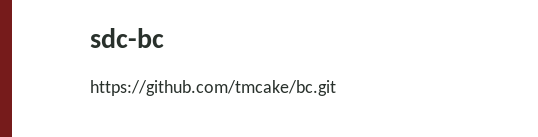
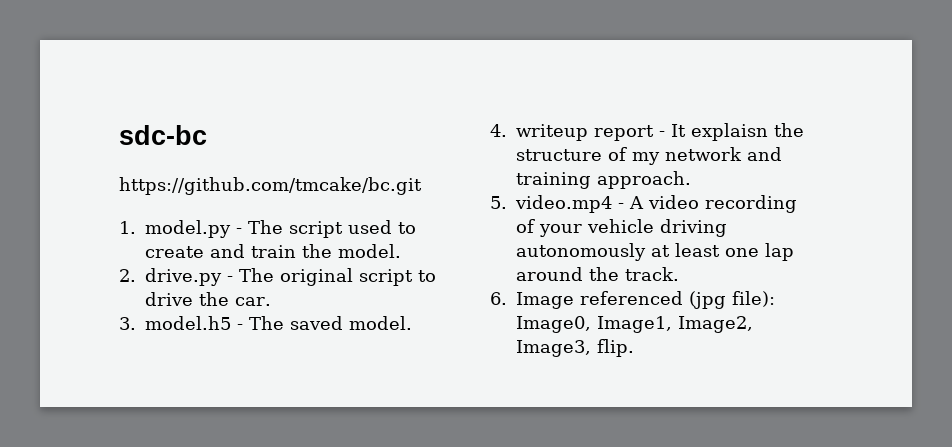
+ 1. model.py - The script used to create and train the model.
+ 2. drive.py - The original script to drive the car.
+ 3. model.h5 - The saved model.
+ 4. writeup report - It explaisn the structure of my network and training approach.
+ 5. video.mp4 - A video recording of your vehicle driving autonomously at least one lap around the track.
+ 6. Image referenced (jpg file): Image0, Image1, Image2, Image3, flip.

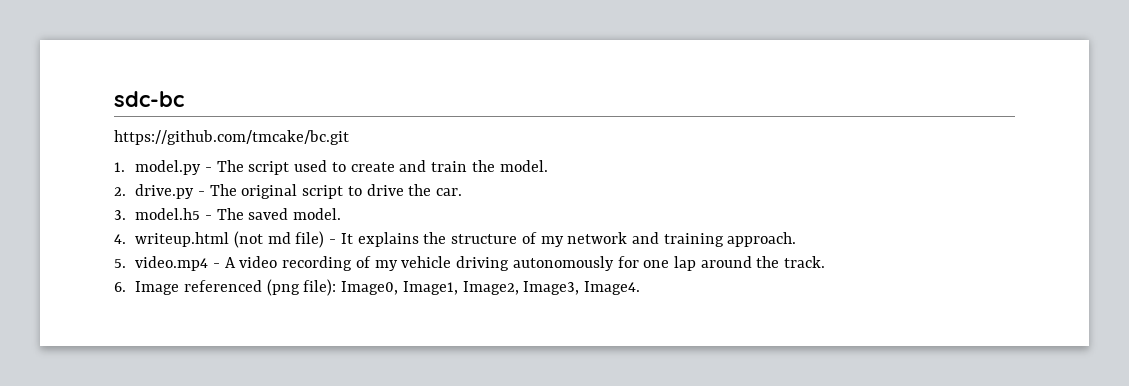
- 4. writeup report - It explaisn the structure of my network and training approach.
+ 4. writeup.html (not md file) - It explains the structure of my network and training approach.
- 5. video.mp4 - A video recording of your vehicle driving autonomously at least one lap around the track.
+ 5. video.mp4 - A video recording of my vehicle driving autonomously for one lap around the track.
- 6. Image referenced (jpg file): Image0, Image1, Image2, Image3, flip.
+ 6. Image referenced (png file): Image0, Image1, Image2, Image3, Image4.

